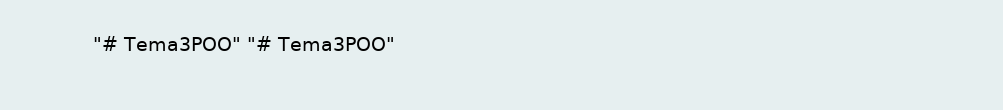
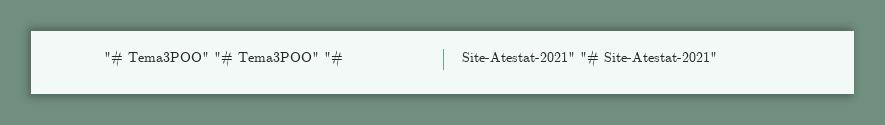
- "# Tema3POO" "# Tema3POO"
+ "# Tema3POO" "# Tema3POO" "# Site-Atestat-2021" "# Site-Atestat-2021"

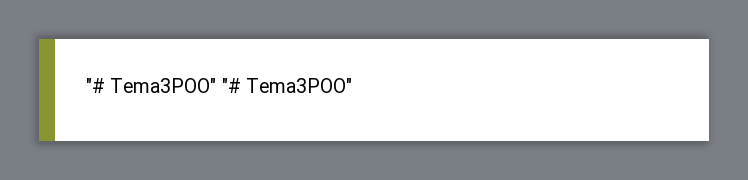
- "# Tema3POO" "# Tema3POO" "# Site-Atestat-2021" "# Site-Atestat-2021"
+ "# Tema3POO" "# Tema3POO"

